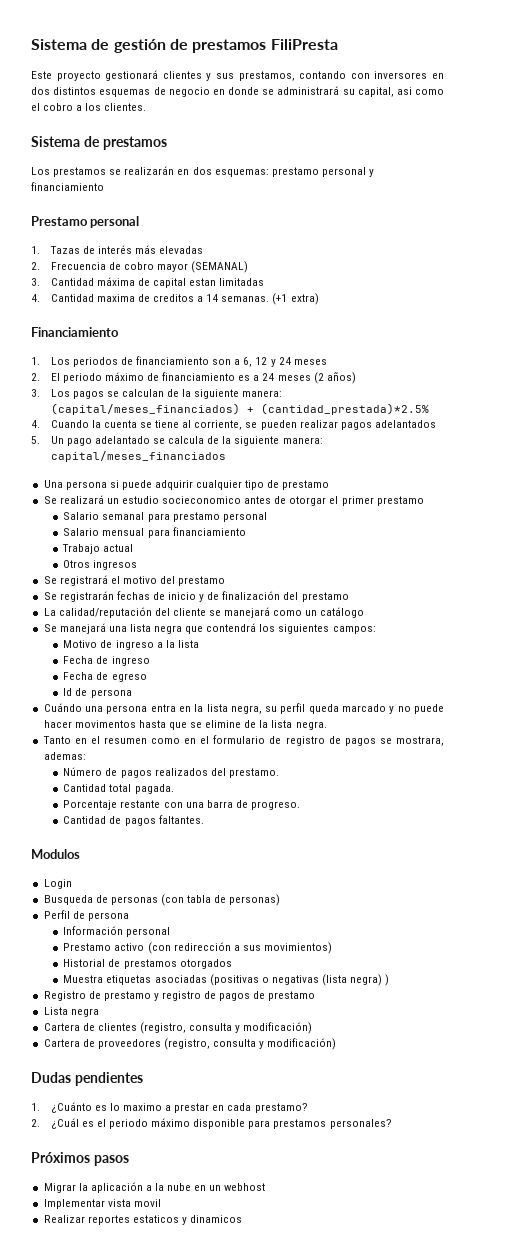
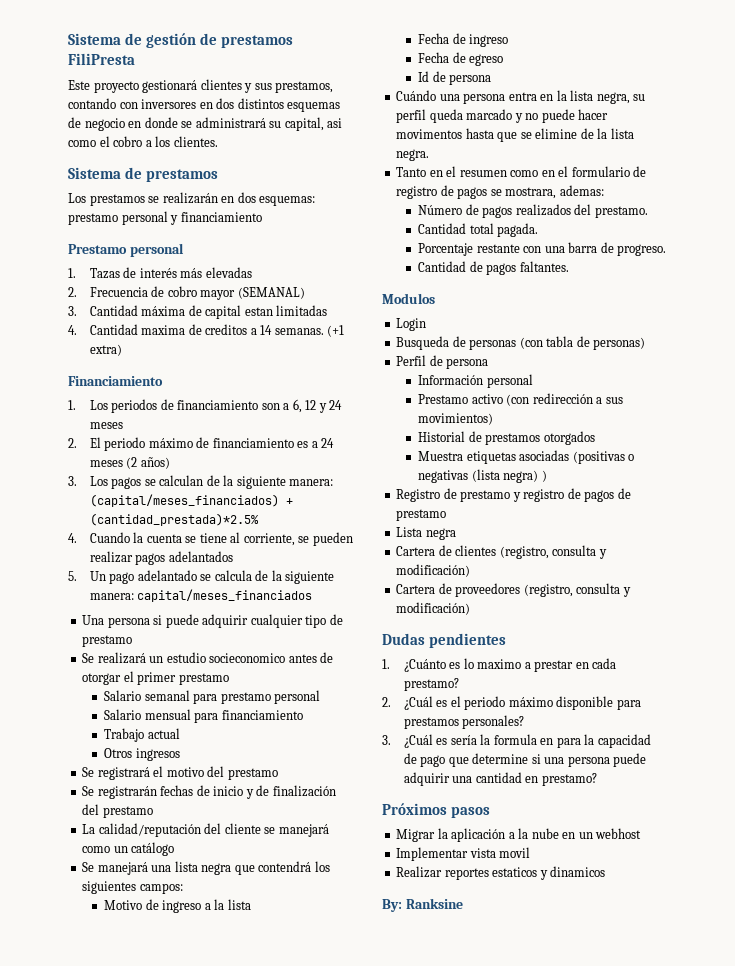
+ 3. ¿Cuál es sería la formula en para la capacidad de pago que determine si una persona puede adquirir una cantidad en prestamo?
+ By: Ranksine

